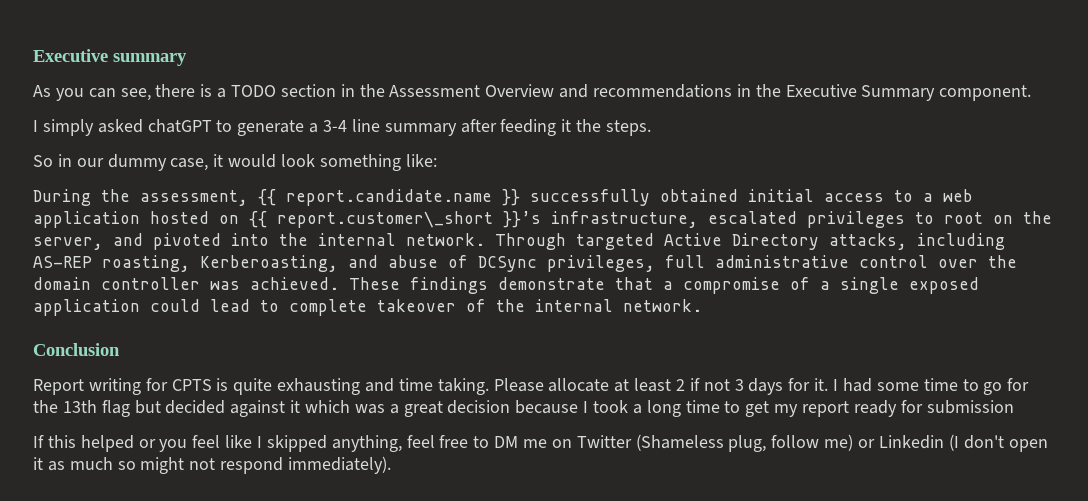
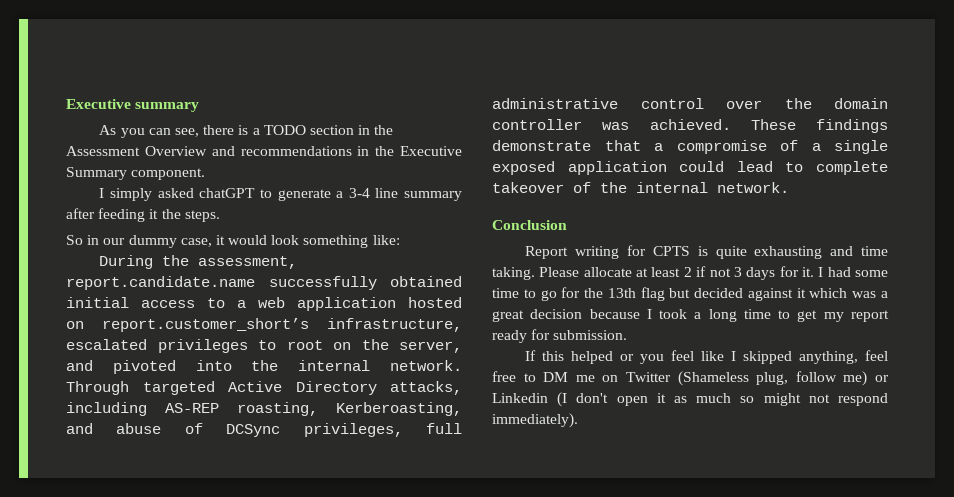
- During the assessment, {{ report.candidate.name }} successfully obtained initial access to a web application hosted on {{ report.customer\_short }}’s infrastructure, escalated privileges to root on the server, and pivoted into the internal network.
+ During the assessment, report.candidate.name successfully obtained initial access to a web application hosted on report.customer_short’s infrastructure, escalated privileges to root on the server, and pivoted into the internal network.
- I had some time to go for the 13th flag but decided against it which was a great decision because I took a long time to get my report ready for submission
+ I had some time to go for the 13th flag but decided against it which was a great decision because I took a long time to get my report ready for submission.

